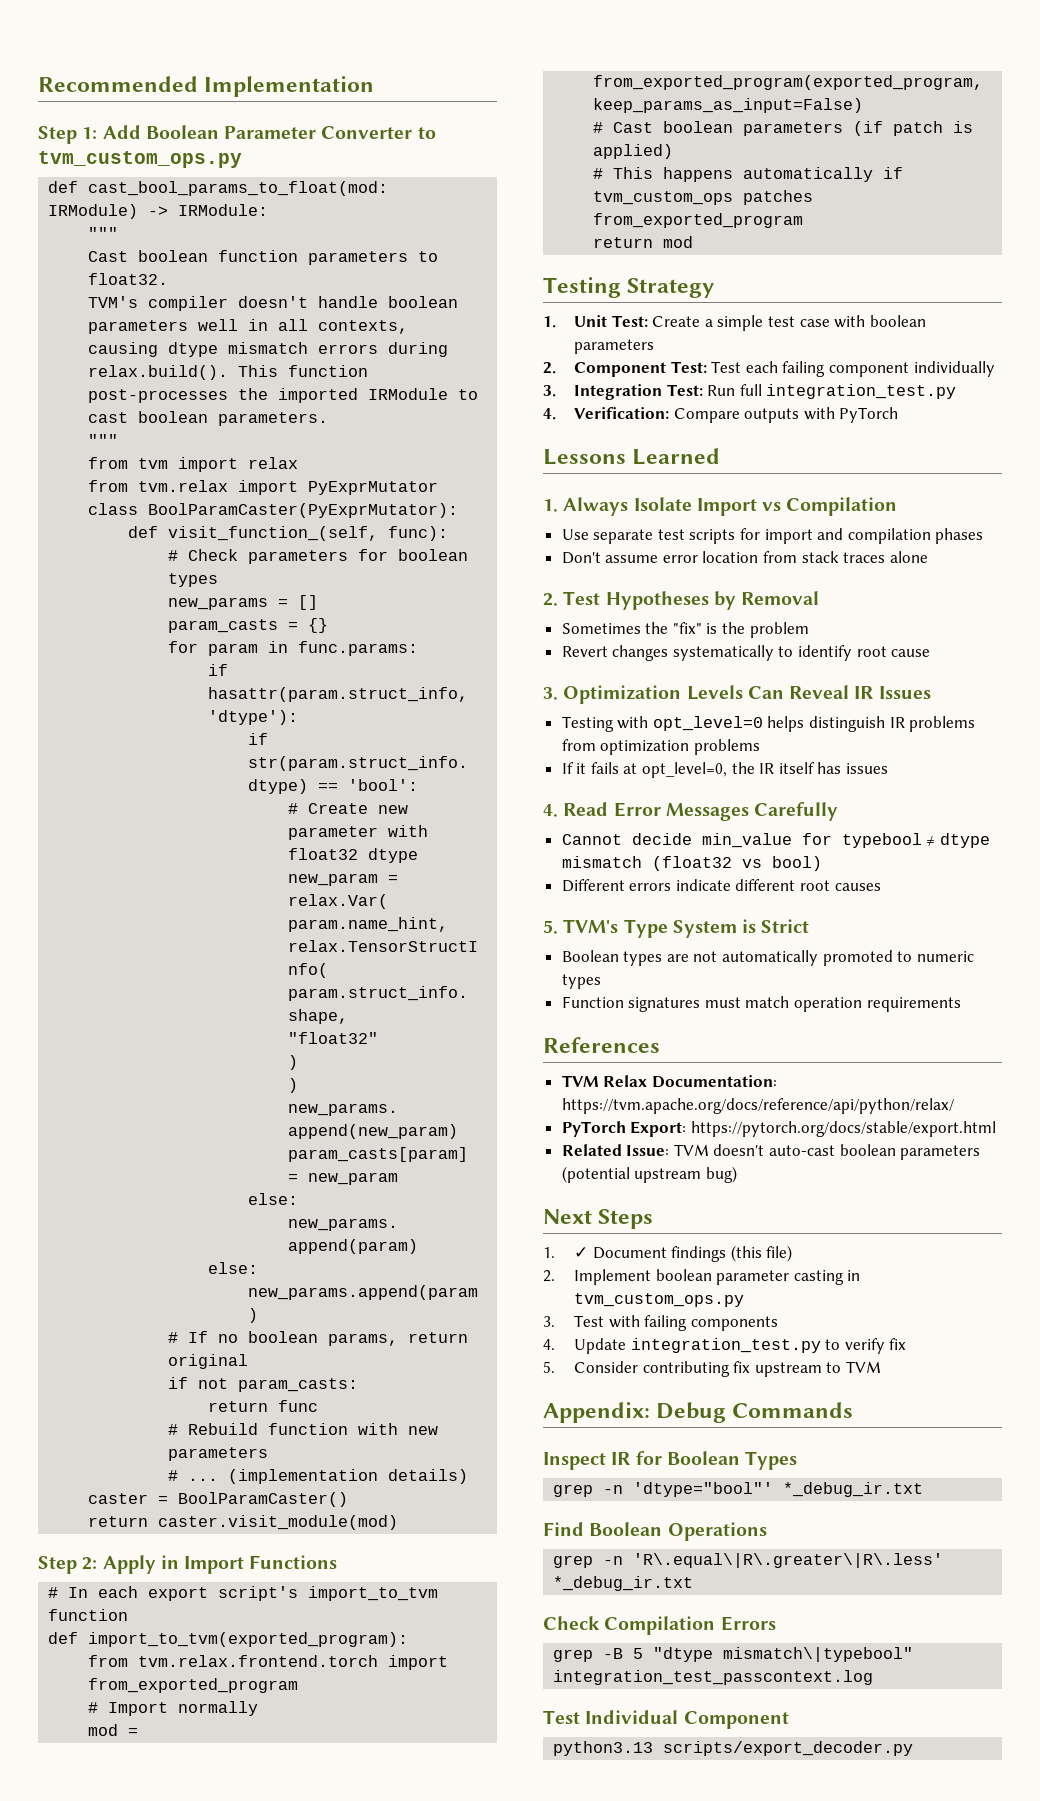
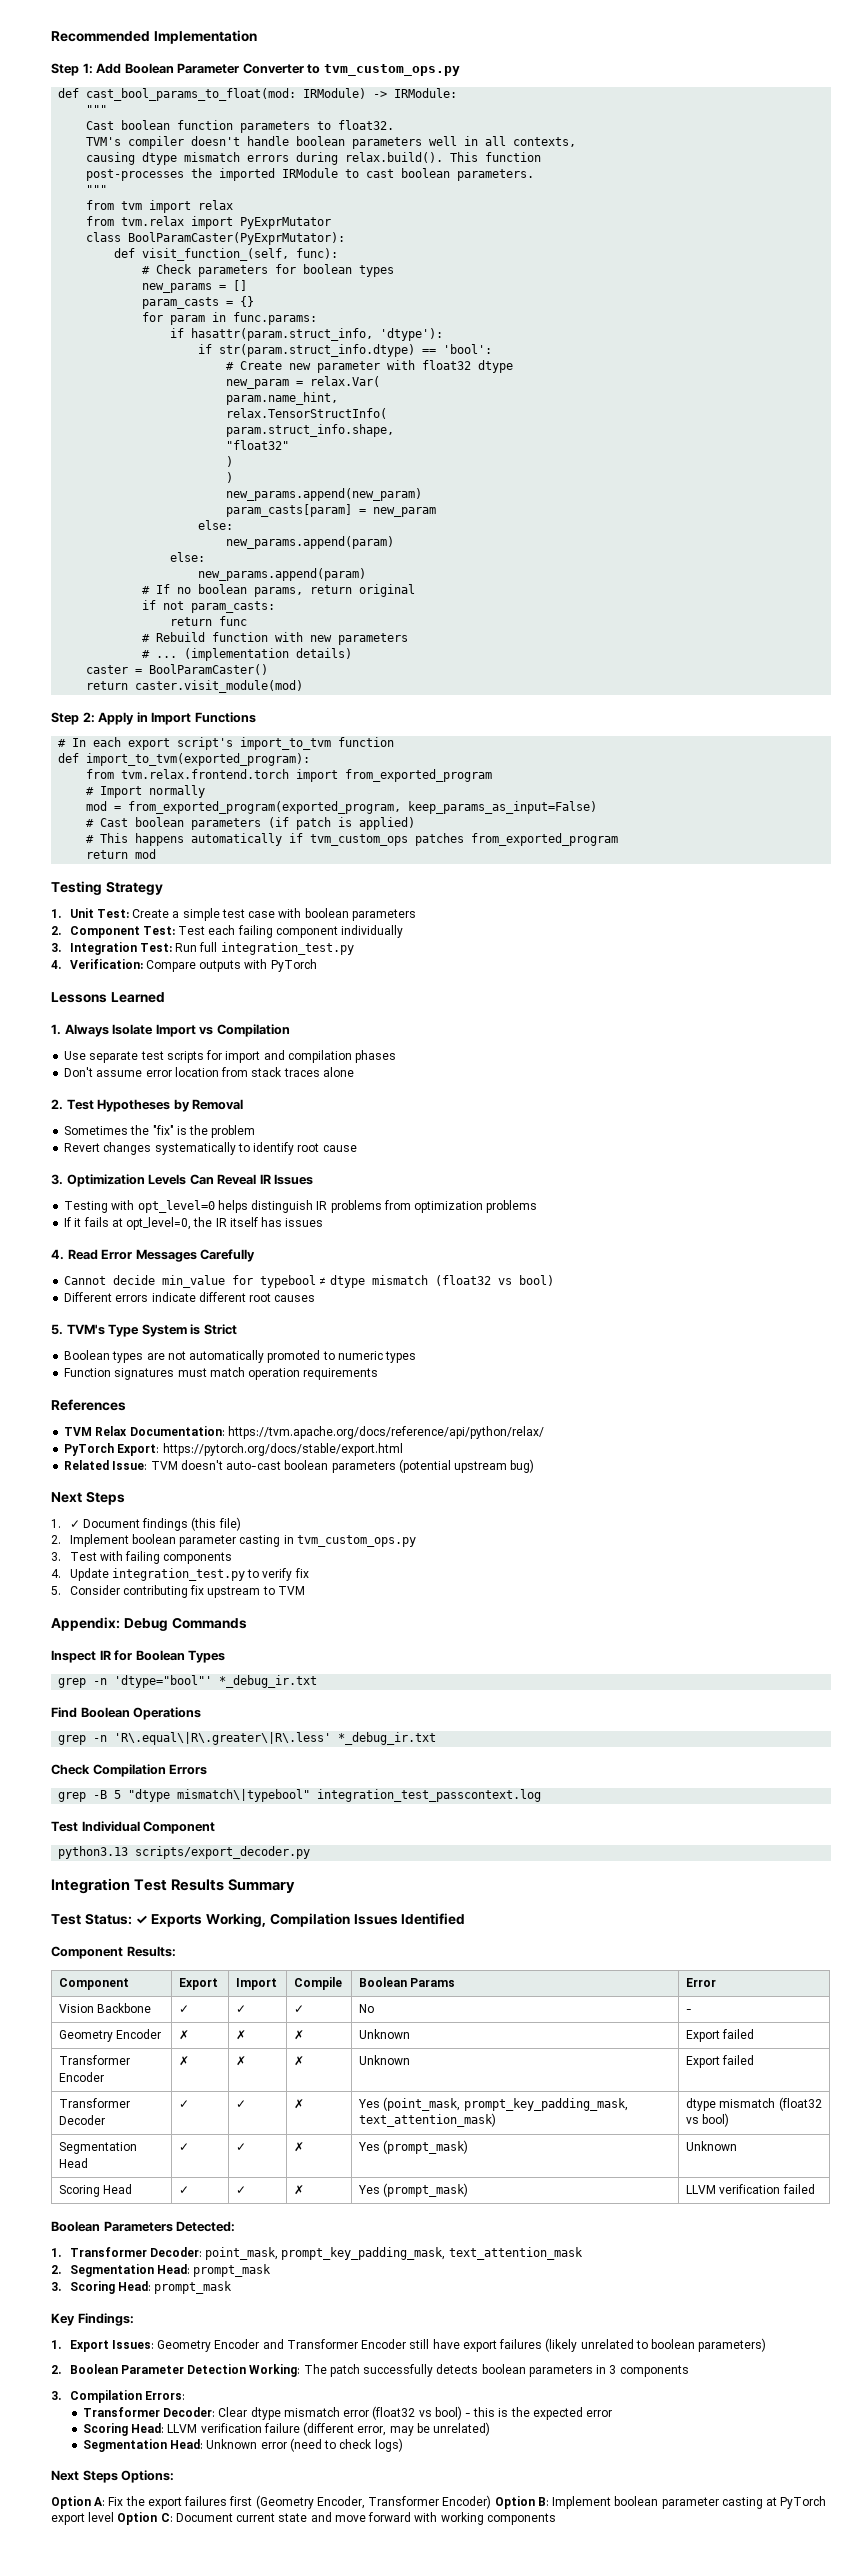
+ Integration Test Results Summary
+ Test Status: ✓ Exports Working, Compilation Issues Identified
+ Component Results:
+ Component | Export | Import | Compile | Boolean Params | Error
+ Vision Backbone | ✓ | ✓ | ✓ | No | -
+ Geometry Encoder | ✗ | ✗ | ✗ | Unknown | Export failed
+ Transformer Encoder | ✗ | ✗ | ✗ | Unknown | Export failed
+ Transformer Decoder | ✓ | ✓ | ✗ | Yes (point_mask, prompt_key_padding_mask, text_attention_mask) | dtype mismatch (float32 vs bool)
+ Segmentation Head | ✓ | ✓ | ✗ | Yes (prompt_mask) | Unknown
+ Scoring Head | ✓ | ✓ | ✗ | Yes (prompt_mask) | LLVM verification failed
+ Boolean Parameters Detected:
+ 1. Transformer Decoder: point_mask, prompt_key_padding_mask, text_attention_mask
+ 2. Segmentation Head: prompt_mask
+ 3. Scoring Head: prompt_mask
+ Key Findings:
+ 1. Export Issues: Geometry Encoder and Transformer Encoder still have export failures (likely unrelated to boolean parameters)
+ 2. Boolean Parameter Detection Working: The patch successfully detects boolean parameters in 3 components
+ 3. Compilation Errors:
+ Transformer Decoder: Clear dtype mismatch error (float32 vs bool) - this is the expected error
+ Scoring Head: LLVM verification failure (different error, may be unrelated)
+ Segmentation Head: Unknown error (need to check logs)
+ Next Steps Options:
+ Option A: Fix the export failures first (Geometry Encoder, Transformer Encoder) Option B: Implement boolean parameter casting at PyTorch export level Option C: Document current state and move forward with working components

